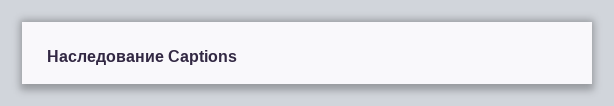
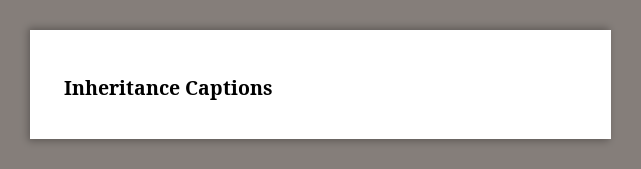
- Наследование Captions
+ Inheritance Captions

